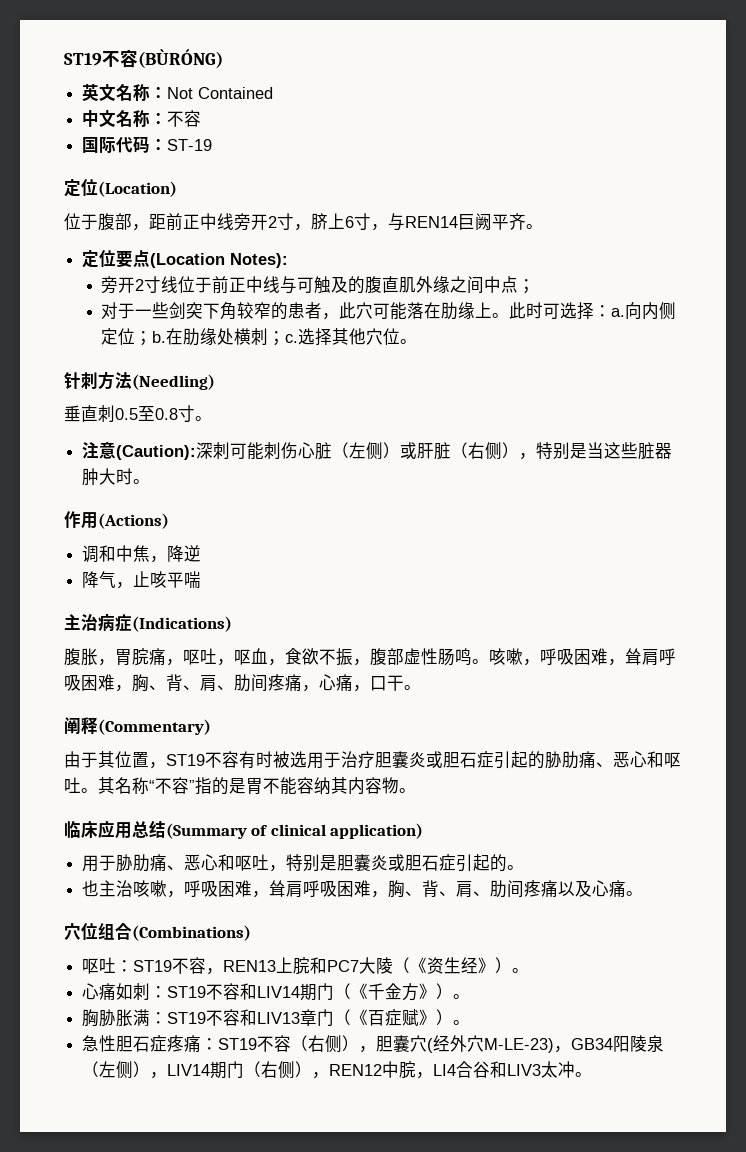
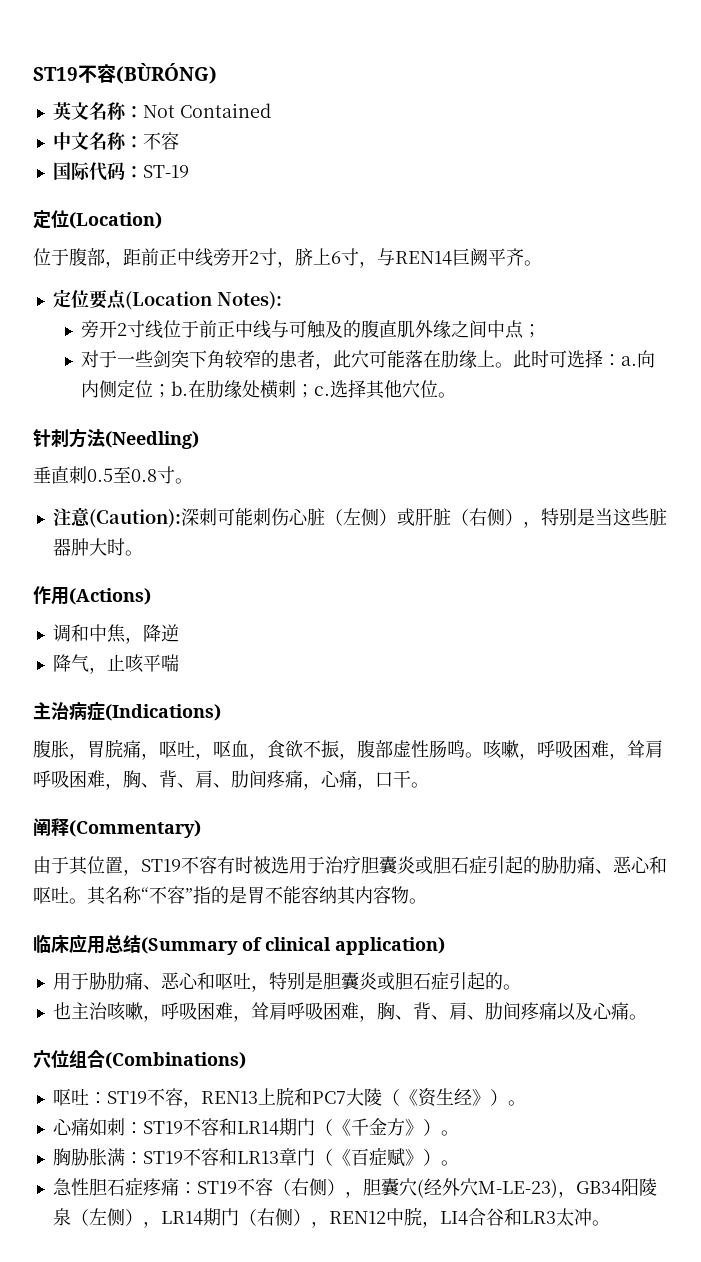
- 心痛如刺：ST19不容和LIV14期门（《千金方》）。
+ 心痛如刺：ST19不容和LR14期门（《千金方》）。
- 胸胁胀满：ST19不容和LIV13章门（《百症赋》）。
+ 胸胁胀满：ST19不容和LR13章门（《百症赋》）。
- 急性胆石症疼痛：ST19不容（右侧），胆囊穴(经外穴M-LE-23)，GB34阳陵泉（左侧），LIV14期门（右侧），REN12中脘，LI4合谷和LIV3太冲。
+ 急性胆石症疼痛：ST19不容（右侧），胆囊穴(经外穴M-LE-23)，GB34阳陵泉（左侧），LR14期门（右侧），REN12中脘，LI4合谷和LR3太冲。

